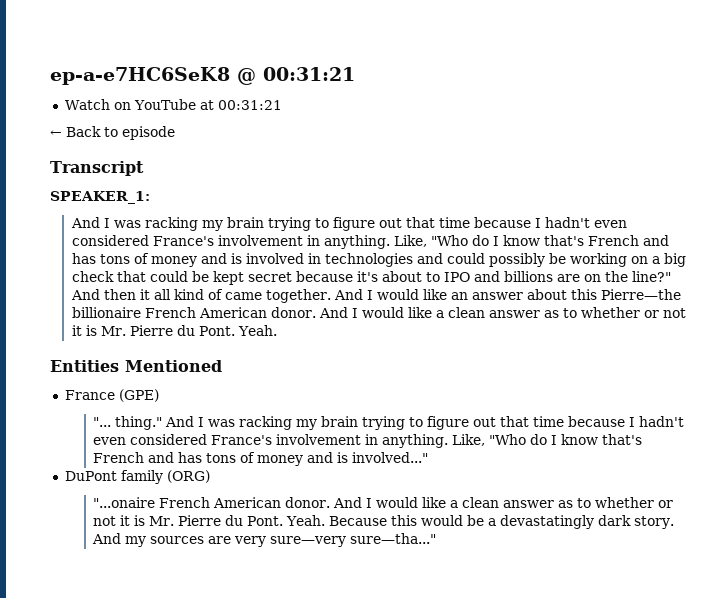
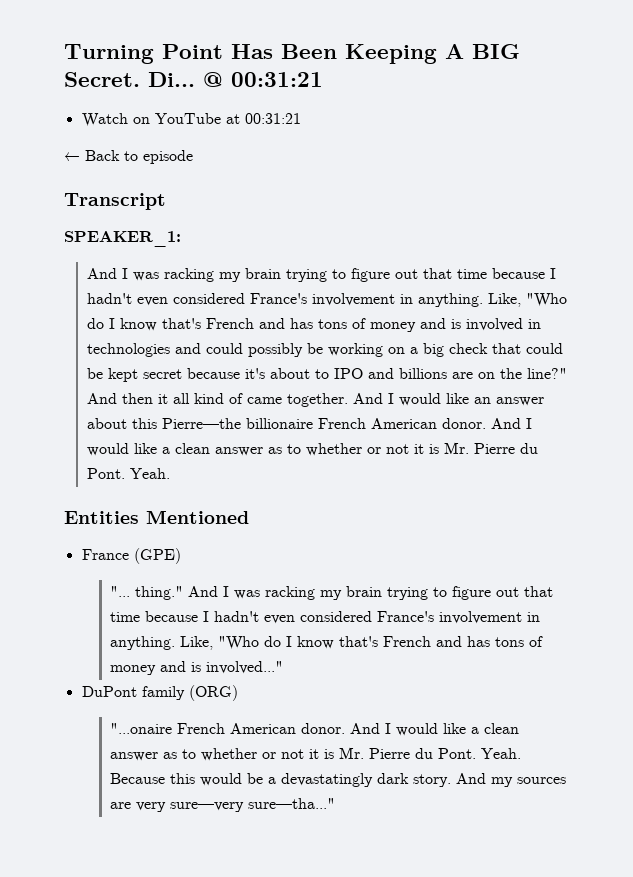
- ep-a-e7HC6SeK8 @ 00:31:21
+ Turning Point Has Been Keeping A BIG Secret. Di... @ 00:31:21

